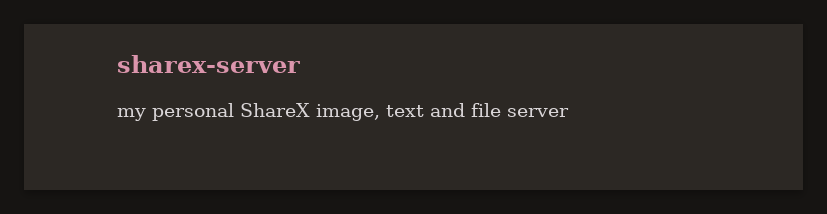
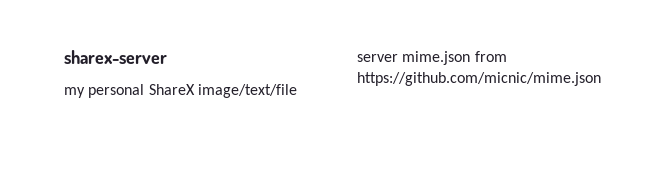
- my personal ShareX image, text and file server
+ my personal ShareX image/text/file server mime.json from https://github.com/micnic/mime.json

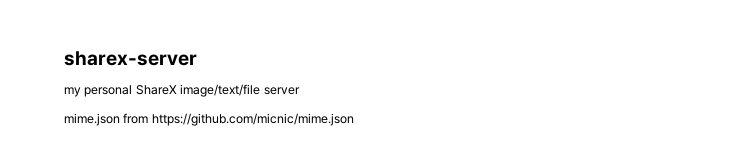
- my personal ShareX image/text/file server mime.json from https://github.com/micnic/mime.json
+ my personal ShareX image/text/file server
+ mime.json from https://github.com/micnic/mime.json

